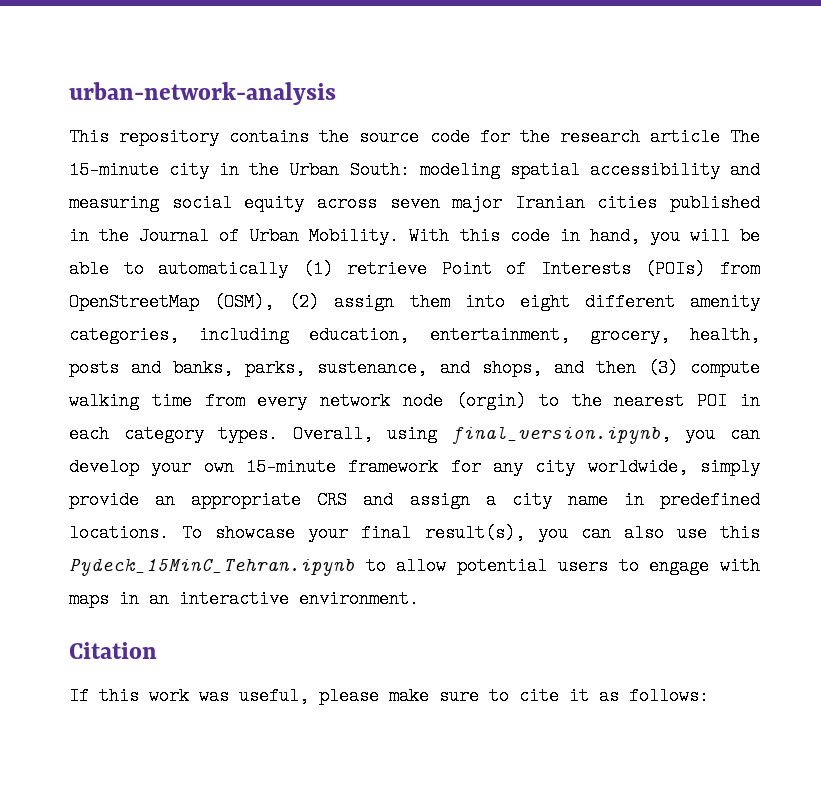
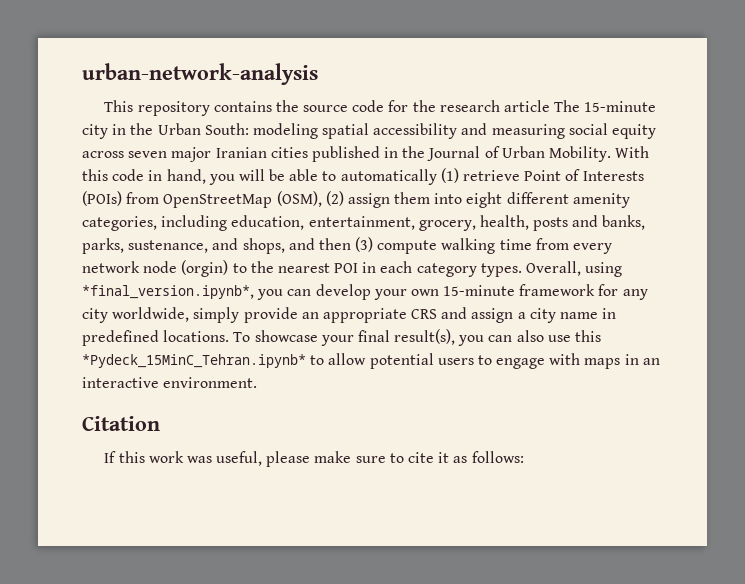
- Overall, using final_version.ipynb, you can develop your own 15-minute framework for any city worldwide, simply provide an appropriate CRS and assign a city name in predefined locations.
+ Overall, using *final_version.ipynb*, you can develop your own 15-minute framework for any city worldwide, simply provide an appropriate CRS and assign a city name in predefined locations.
- To showcase your final result(s), you can also use this Pydeck_15MinC_Tehran.ipynb to allow potential users to engage with maps in an interactive environment.
+ To showcase your final result(s), you can also use this *Pydeck_15MinC_Tehran.ipynb* to allow potential users to engage with maps in an interactive environment.

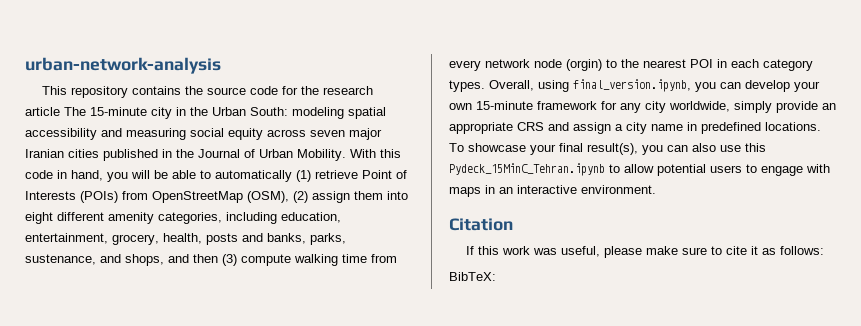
- Overall, using *final_version.ipynb*, you can develop your own 15-minute framework for any city worldwide, simply provide an appropriate CRS and assign a city name in predefined locations.
+ Overall, using final_version.ipynb, you can develop your own 15-minute framework for any city worldwide, simply provide an appropriate CRS and assign a city name in predefined locations.
- To showcase your final result(s), you can also use this *Pydeck_15MinC_Tehran.ipynb* to allow potential users to engage with maps in an interactive environment.
+ To showcase your final result(s), you can also use this Pydeck_15MinC_Tehran.ipynb to allow potential users to engage with maps in an interactive environment.
+ BibTeX:

